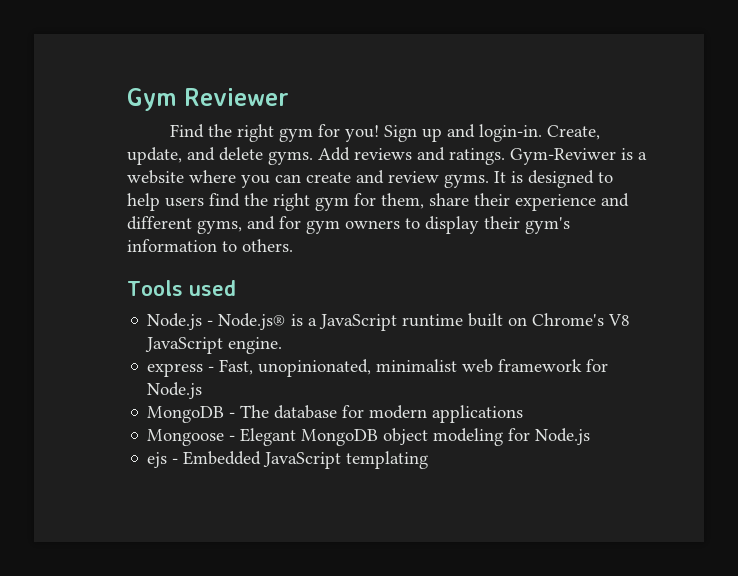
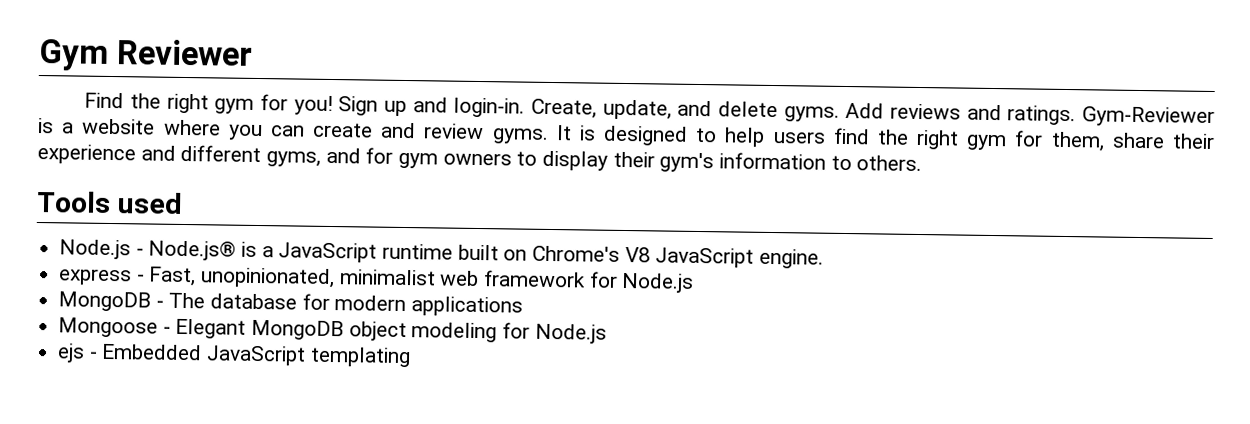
- Gym-Reviwer is a website where you can create and review gyms.
+ Gym-Reviewer is a website where you can create and review gyms.

